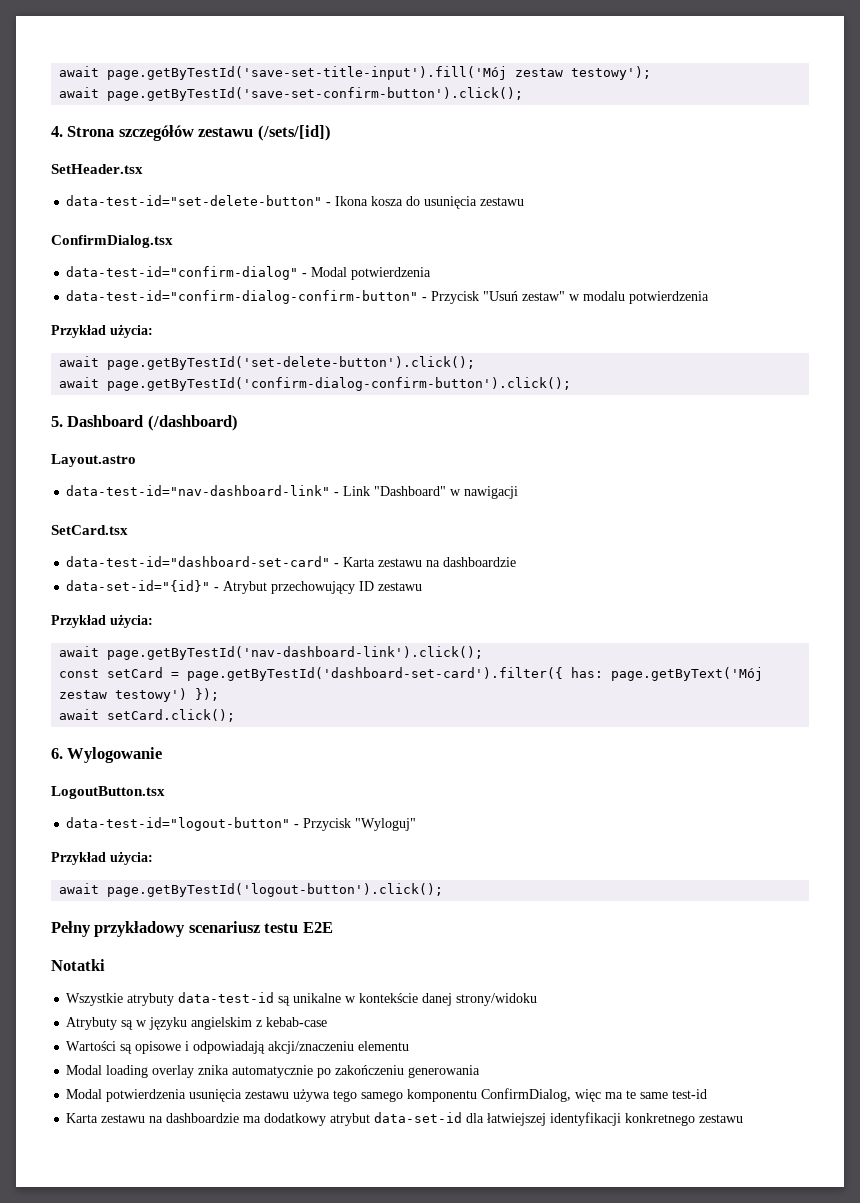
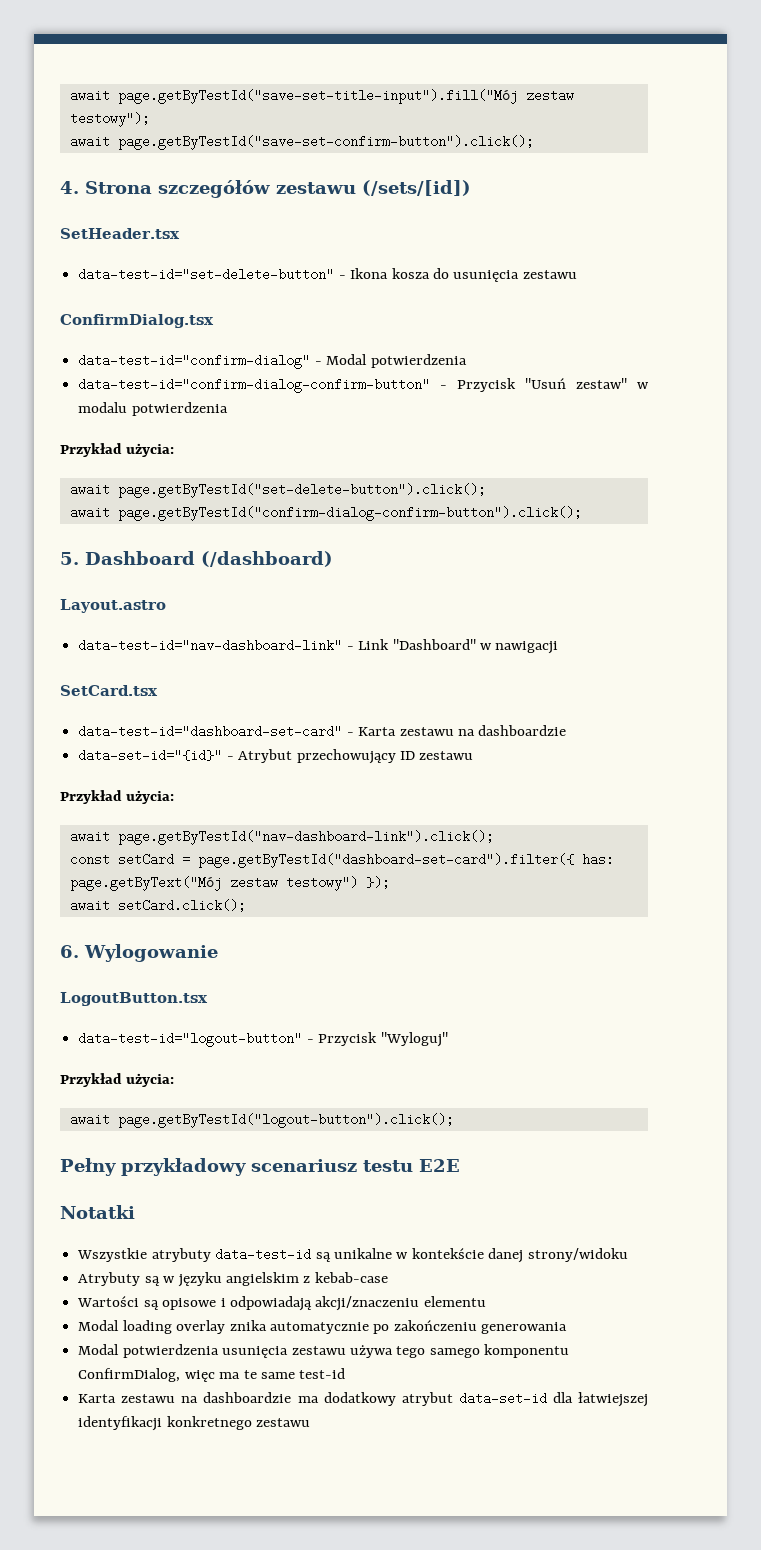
- await page.getByTestId('save-set-title-input').fill('Mój zestaw testowy');
- await page.getByTestId('save-set-confirm-button').click();
+ await page.getByTestId("save-set-title-input").fill("Mój zestaw testowy");
+ await page.getByTestId("save-set-confirm-button").click();
- await page.getByTestId('set-delete-button').click();
- await page.getByTestId('confirm-dialog-confirm-button').click();
+ await page.getByTestId("set-delete-button").click();
+ await page.getByTestId("confirm-dialog-confirm-button").click();
- await page.getByTestId('nav-dashboard-link').click();
+ await page.getByTestId("nav-dashboard-link").click();
- const setCard = page.getByTestId('dashboard-set-card').filter({ has: page.getByText('Mój zestaw testowy') });
+ const setCard = page.getByTestId("dashboard-set-card").filter({ has: page.getByText("Mój zestaw testowy") });
- await page.getByTestId('logout-button').click();
+ await page.getByTestId("logout-button").click();

